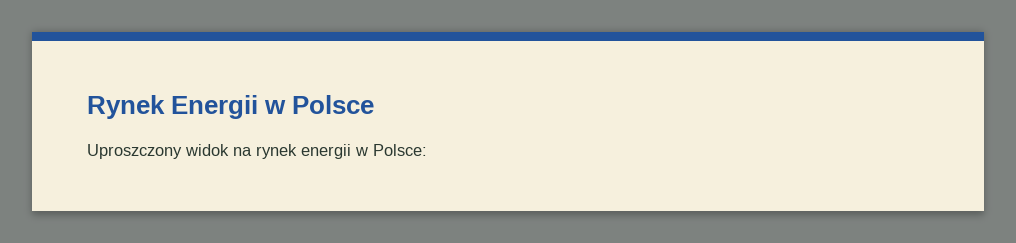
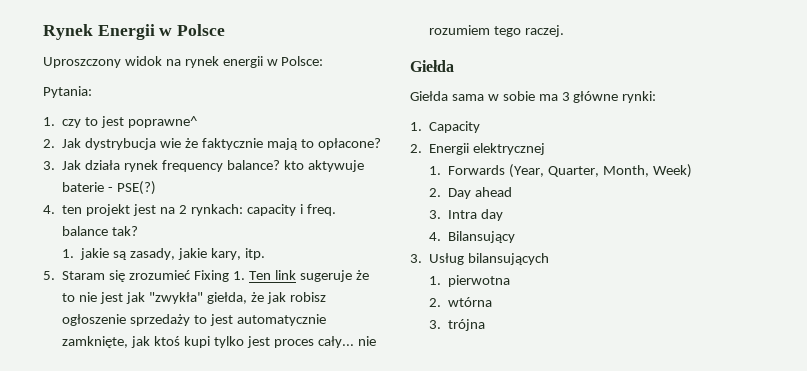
+ Pytania:
+ 1. czy to jest poprawne^
+ 2. Jak dystrybucja wie że faktycznie mają to opłacone?
+ 3. Jak działa rynek frequency balance? kto aktywuje baterie - PSE(?)
+ 4. ten projekt jest na 2 rynkach: capacity i freq. balance tak?
+ 1. jakie są zasady, jakie kary, itp.
+ 5. Staram się zrozumieć Fixing 1. Ten link sugeruje że to nie jest jak "zwykła" giełda, że jak robisz ogłoszenie sprzedaży to jest automatycznie zamknięte, jak ktoś kupi tylko jest proces cały... nie rozumiem tego raczej.
+ Giełda
+ Giełda sama w sobie ma 3 główne rynki:
+ 1. Capacity
+ 2. Energii elektrycznej
+ 1. Forwards (Year, Quarter, Month, Week)
+ 2. Day ahead
+ 3. Intra day
+ 4. Bilansujący
+ 3. Usług bilansujących
+ 1. pierwotna
+ 2. wtórna
+ 3. trójna

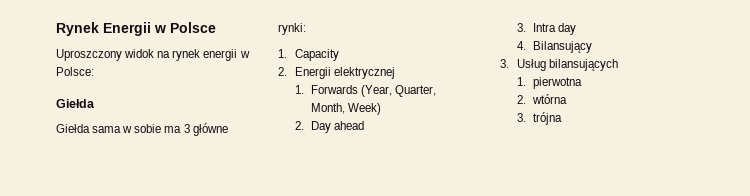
- Pytania:
- 1. czy to jest poprawne^
- 2. Jak dystrybucja wie że faktycznie mają to opłacone?
- 3. Jak działa rynek frequency balance? kto aktywuje baterie - PSE(?)
- 4. ten projekt jest na 2 rynkach: capacity i freq. balance tak?
- 1. jakie są zasady, jakie kary, itp.
- 5. Staram się zrozumieć Fixing 1. Ten link sugeruje że to nie jest jak "zwykła" giełda, że jak robisz ogłoszenie sprzedaży to jest automatycznie zamknięte, jak ktoś kupi tylko jest proces cały... nie rozumiem tego raczej.

